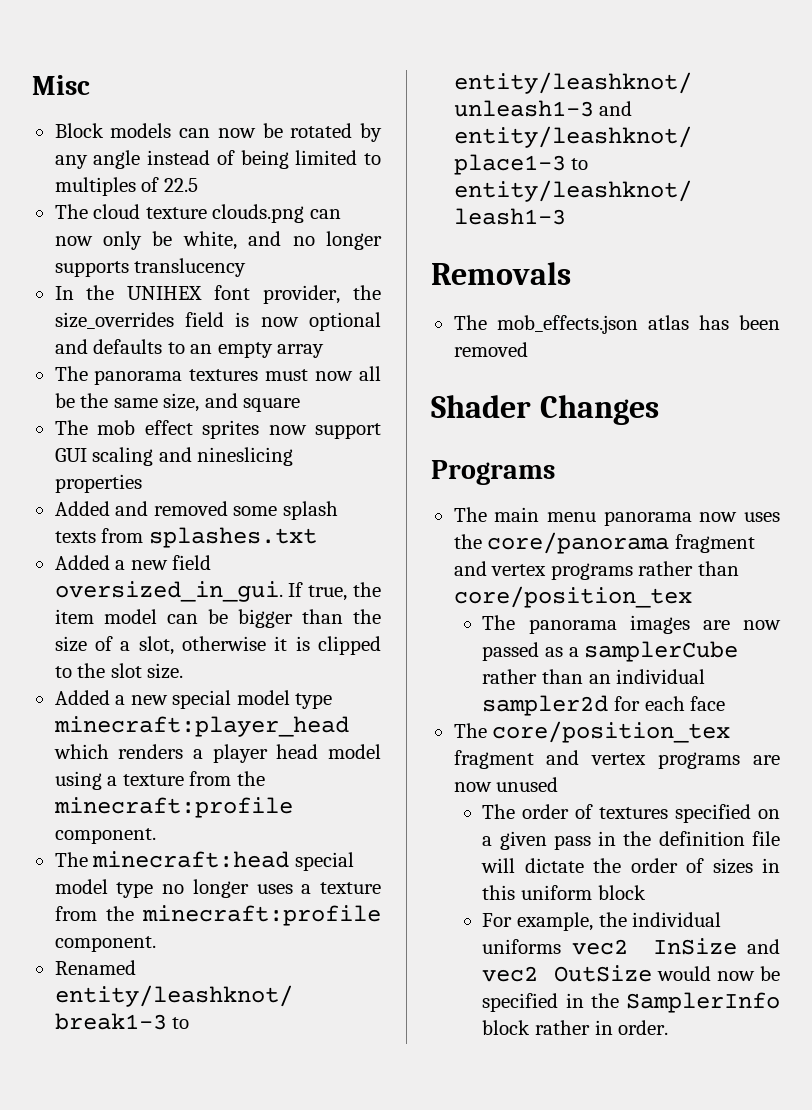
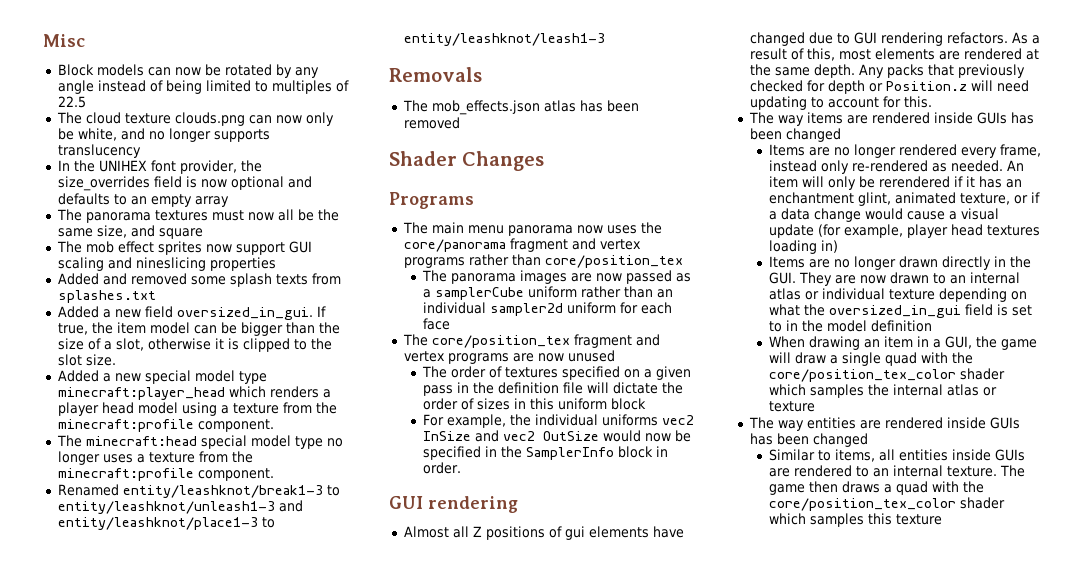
- The panorama images are now passed as a samplerCube rather than an individual sampler2d for each face
+ The panorama images are now passed as a samplerCube uniform rather than an individual sampler2d uniform for each face
- For example, the individual uniforms vec2 InSize and vec2 OutSize would now be specified in the SamplerInfo block rather in order.
+ For example, the individual uniforms vec2 InSize and vec2 OutSize would now be specified in the SamplerInfo block in order.
+ GUI rendering
+ Almost all Z positions of gui elements have changed due to GUI rendering refactors. As a result of this, most elements are rendered at the same depth. Any packs that previously checked for depth or Position.z will need updating to account for this.
+ The way items are rendered inside GUIs has been changed
+ Items are no longer rendered every frame, instead only re-rendered as needed. An item will only be rerendered if it has an enchantment glint, animated texture, or if a data change would cause a visual update (for example, player head textures loading in)
+ Items are no longer drawn directly in the GUI. They are now drawn to an internal atlas or individual texture depending on what the oversized_in_gui field is set to in the model definition
+ When drawing an item in a GUI, the game will draw a single quad with the core/position_tex_color shader which samples the internal atlas or texture
+ The way entities are rendered inside GUIs has been changed
+ Similar to items, all entities inside GUIs are rendered to an internal texture. The game then draws a quad with the core/position_tex_color shader which samples this texture

